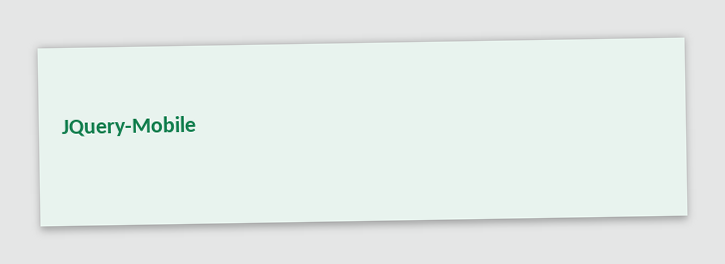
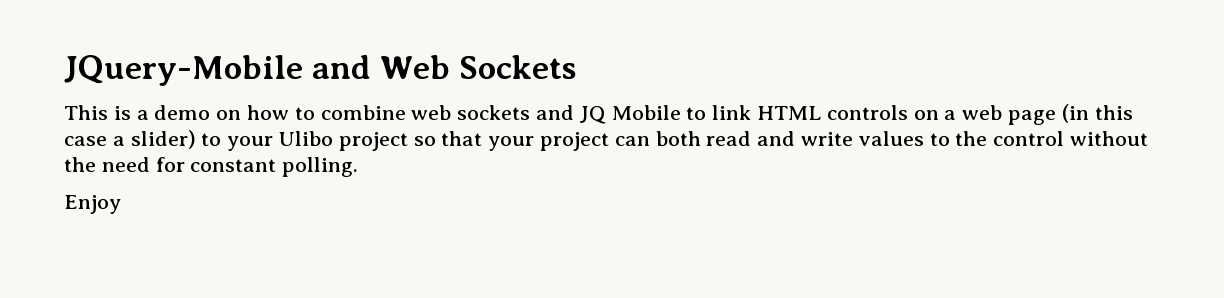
- JQuery-Mobile
+ JQuery-Mobile and Web Sockets
+ This is a demo on how to combine web sockets and JQ Mobile to link HTML controls on a web page (in this case a slider) to your Ulibo project so that your project can both read and write values to the control without the need for constant polling.
+ Enjoy

